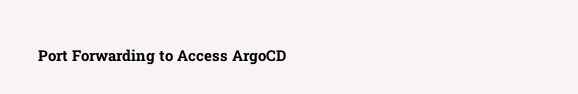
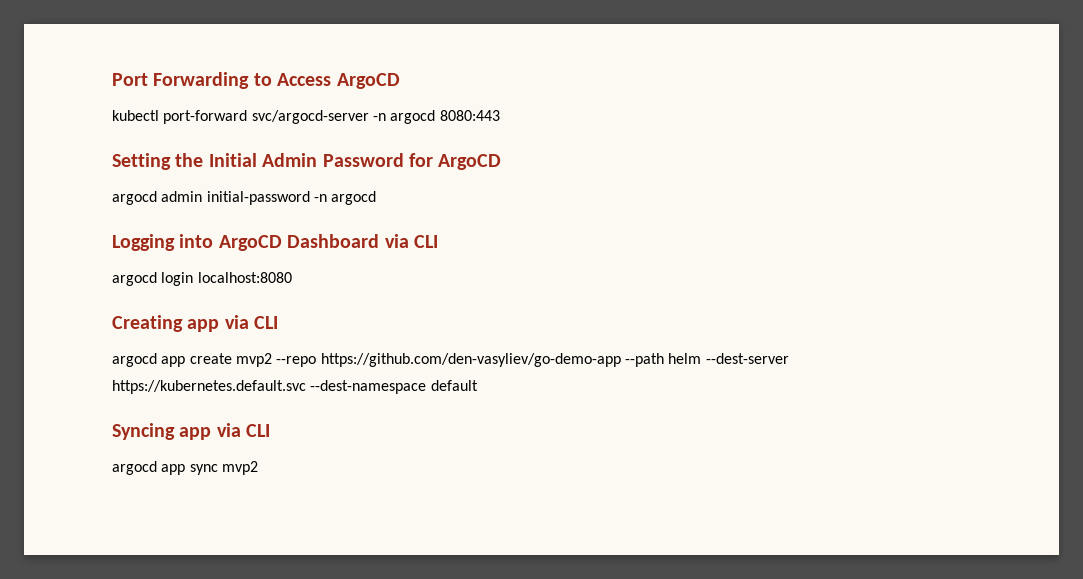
+ kubectl port-forward svc/argocd-server -n argocd 8080:443
+ Setting the Initial Admin Password for ArgoCD
+ argocd admin initial-password -n argocd
+ Logging into ArgoCD Dashboard via CLI
+ argocd login localhost:8080
+ Creating app via CLI
+ argocd app create mvp2 --repo https://github.com/den-vasyliev/go-demo-app --path helm --dest-server https://kubernetes.default.svc --dest-namespace default
+ Syncing app via CLI
+ argocd app sync mvp2

